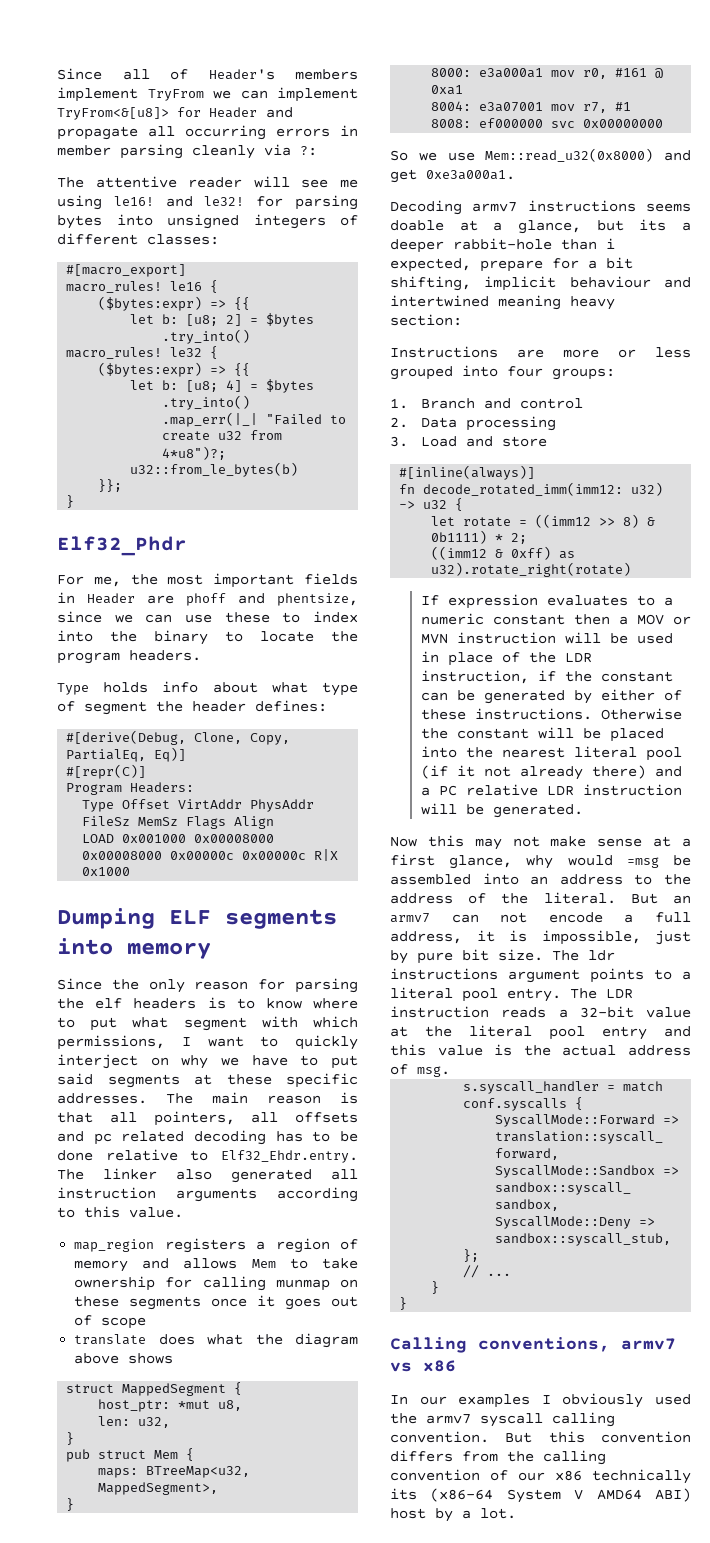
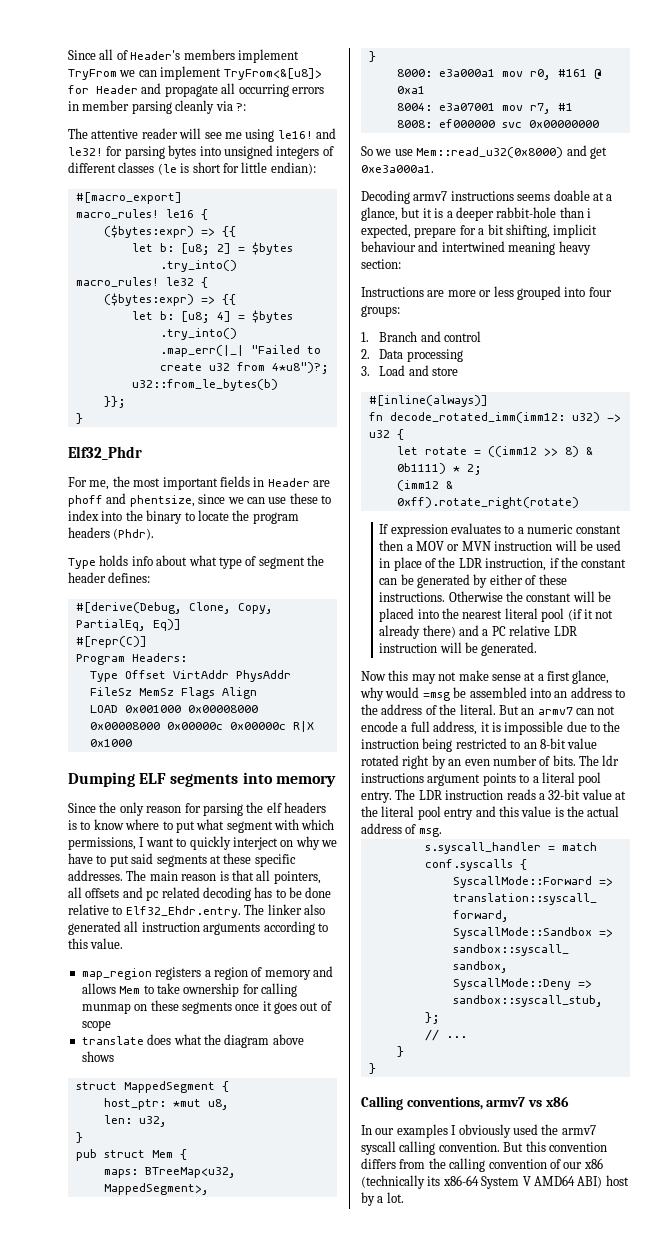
- The attentive reader will see me using le16! and le32! for parsing bytes into unsigned integers of different classes:
+ The attentive reader will see me using le16! and le32! for parsing bytes into unsigned integers of different classes (le is short for little endian):
- For me, the most important fields in Header are phoff and phentsize, since we can use these to index into the binary to locate the program headers.
+ For me, the most important fields in Header are phoff and phentsize, since we can use these to index into the binary to locate the program headers (Phdr).
- Decoding armv7 instructions seems doable at a glance, but its a deeper rabbit-hole than i expected, prepare for a bit shifting, implicit behaviour and intertwined meaning heavy section:
+ Decoding armv7 instructions seems doable at a glance, but it is a deeper rabbit-hole than i expected, prepare for a bit shifting, implicit behaviour and intertwined meaning heavy section:
- ((imm12 & 0xff) as u32).rotate_right(rotate)
+ (imm12 & 0xff).rotate_right(rotate)
- But an armv7 can not encode a full address, it is impossible, just by pure bit size.
+ But an armv7 can not encode a full address, it is impossible due to the instruction being restricted to an 8-bit value rotated right by an even number of bits.
- But this convention differs from the calling convention of our x86 technically its (x86-64 System V AMD64 ABI) host by a lot.
+ But this convention differs from the calling convention of our x86 (technically its x86-64 System V AMD64 ABI) host by a lot.

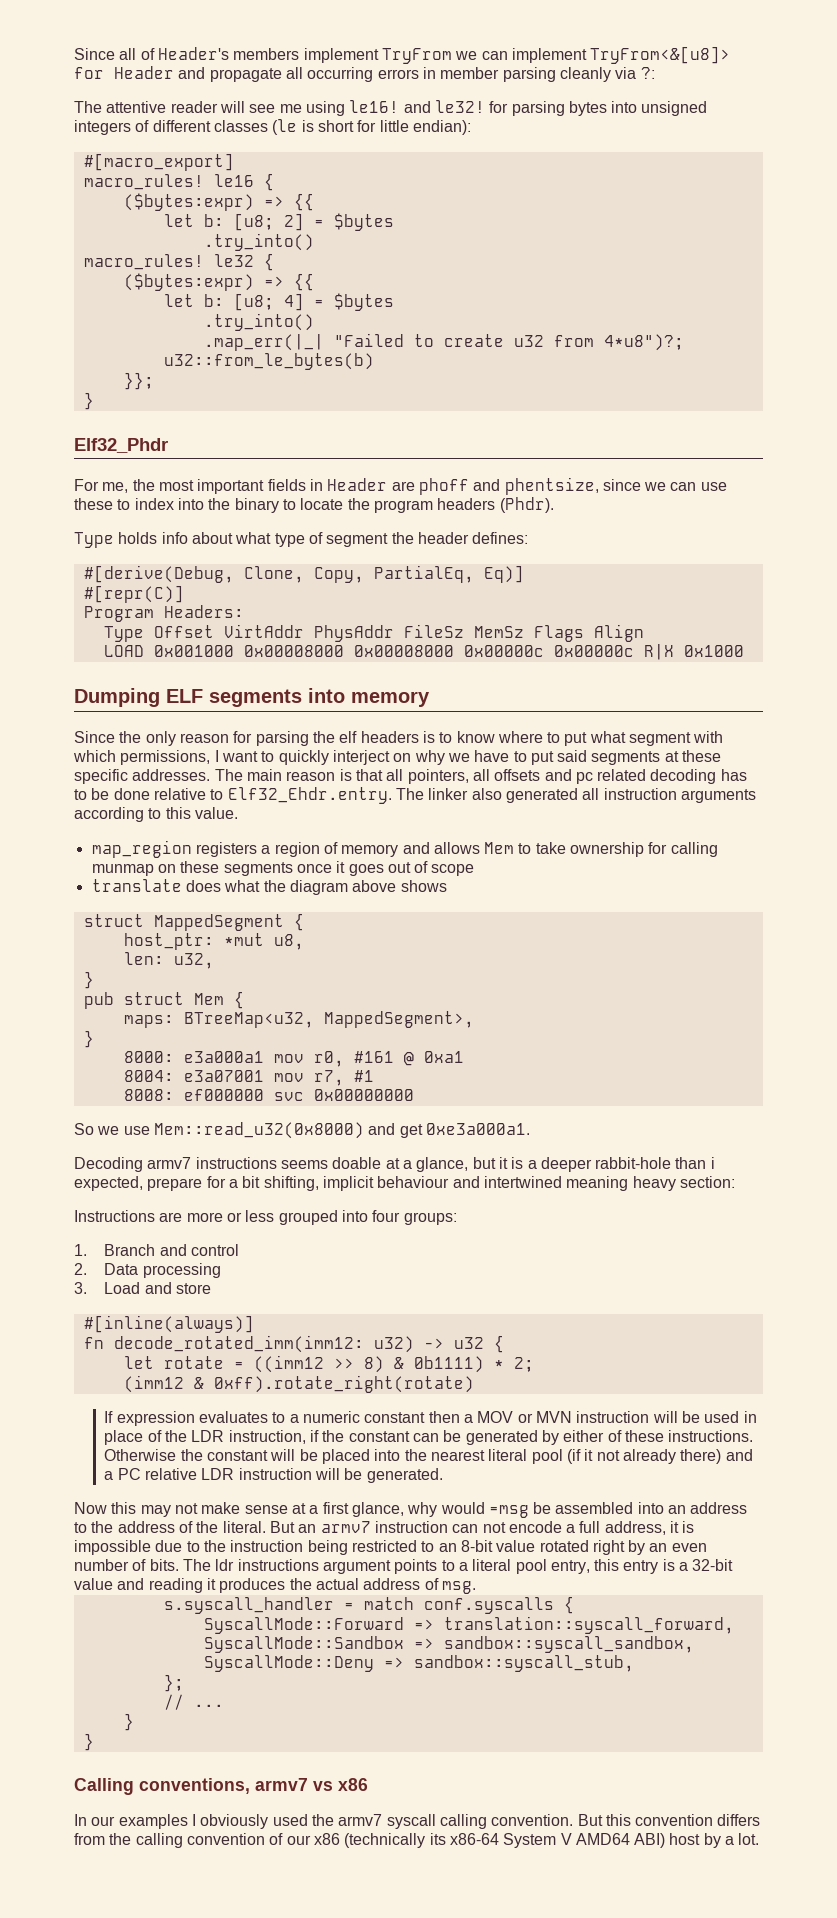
- But an armv7 can not encode a full address, it is impossible due to the instruction being restricted to an 8-bit value rotated right by an even number of bits.
+ But an armv7 instruction can not encode a full address, it is impossible due to the instruction being restricted to an 8-bit value rotated right by an even number of bits.
- The ldr instructions argument points to a literal pool entry. The LDR instruction reads a 32-bit value at the literal pool entry and this value is the actual address of msg.
+ The ldr instructions argument points to a literal pool entry, this entry is a 32-bit value and reading it produces the actual address of msg.

